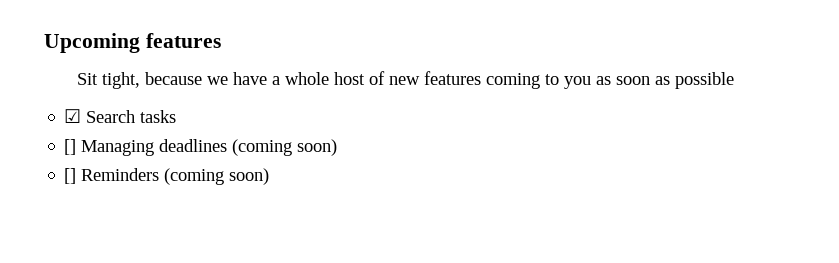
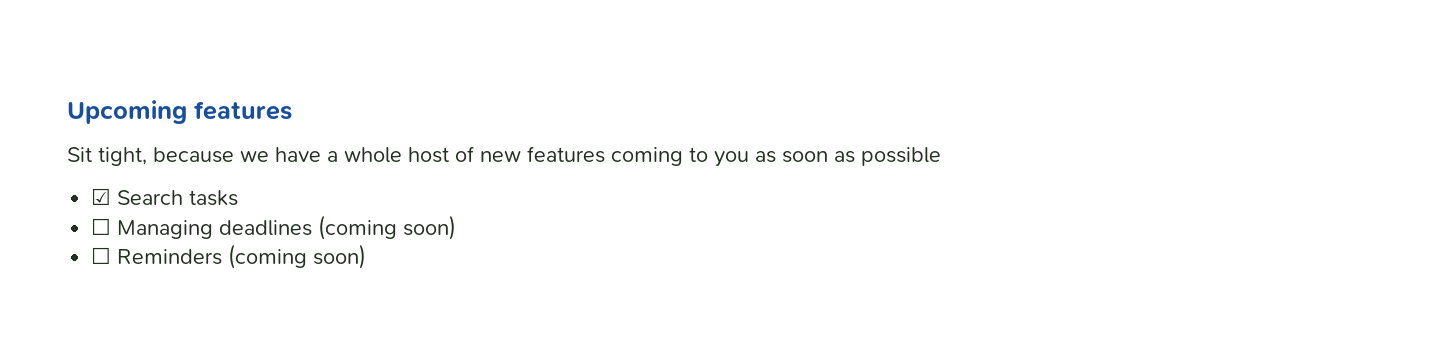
- [] Managing deadlines (coming soon)
+ ☐ Managing deadlines (coming soon)
- [] Reminders (coming soon)
+ ☐ Reminders (coming soon)

